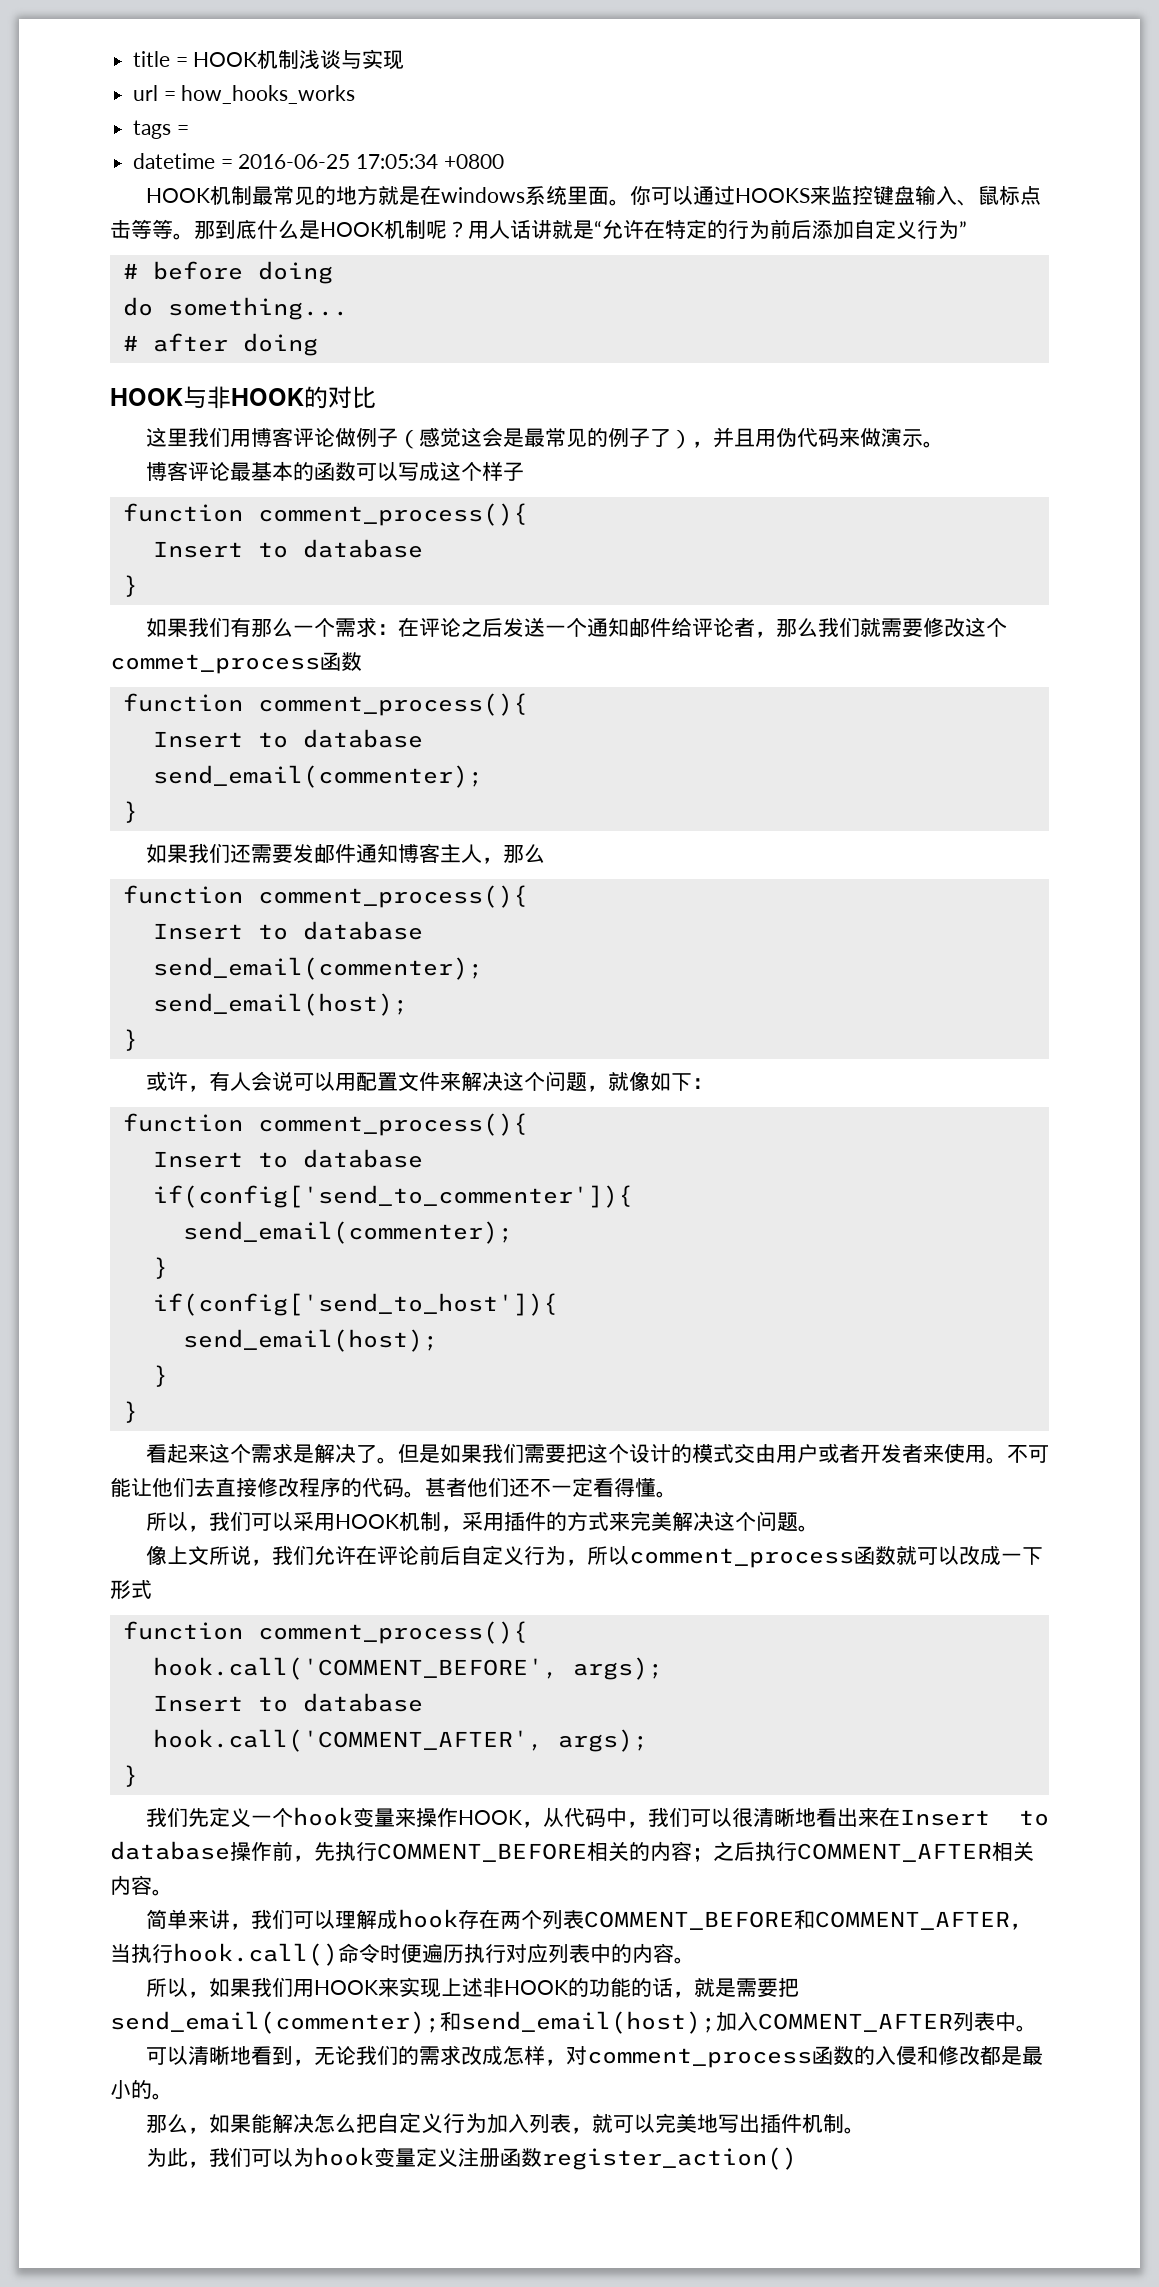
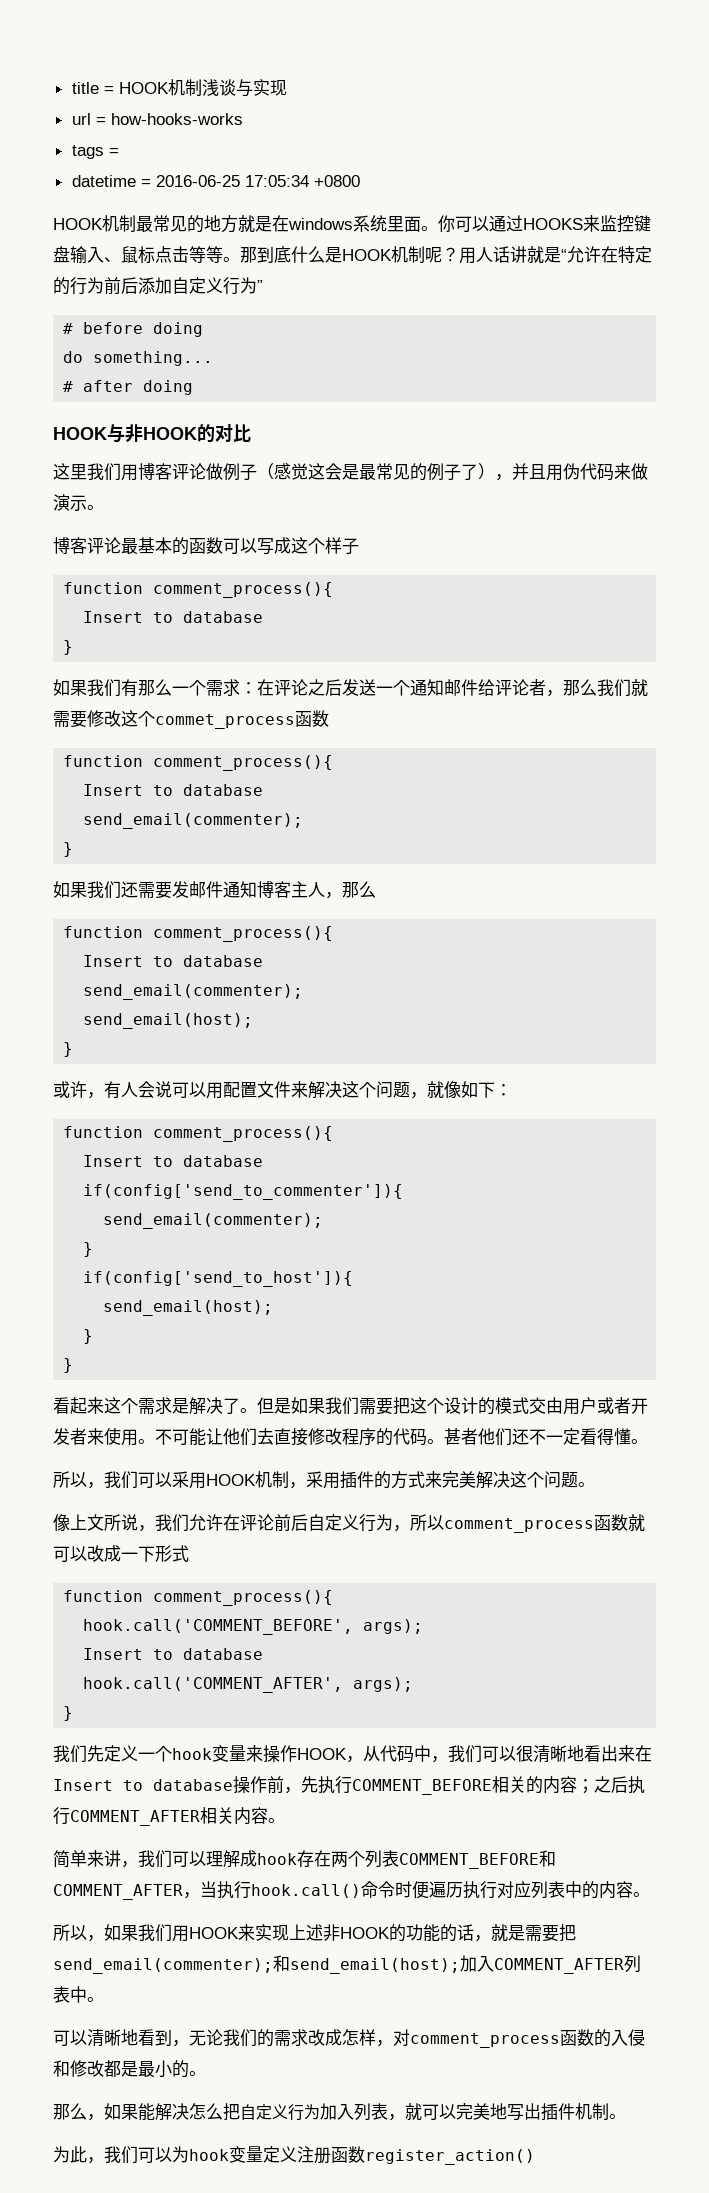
- url = how_hooks_works
+ url = how-hooks-works

